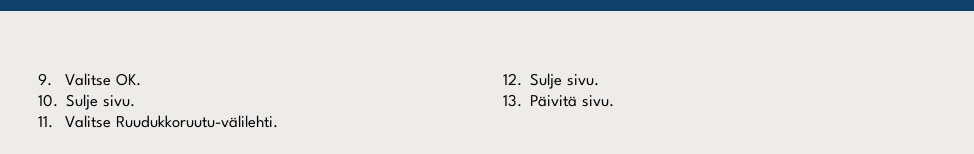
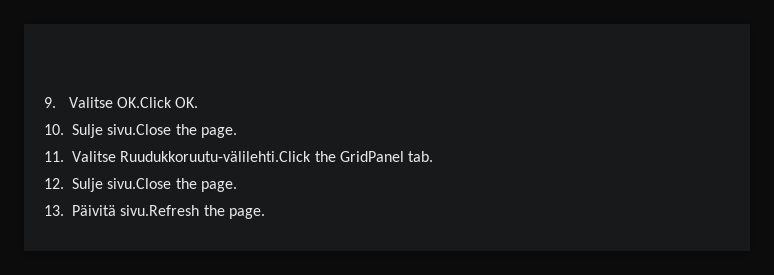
- 9. Valitse OK.
+ 9. Valitse OK.Click OK.
- 10. Sulje sivu.
+ 10. Sulje sivu.Close the page.
- 11. Valitse Ruudukkoruutu-välilehti.
+ 11. Valitse Ruudukkoruutu-välilehti.Click the GridPanel tab.
- 12. Sulje sivu.
+ 12. Sulje sivu.Close the page.
- 13. Päivitä sivu.
+ 13. Päivitä sivu.Refresh the page.

